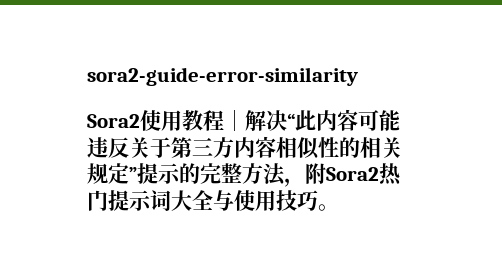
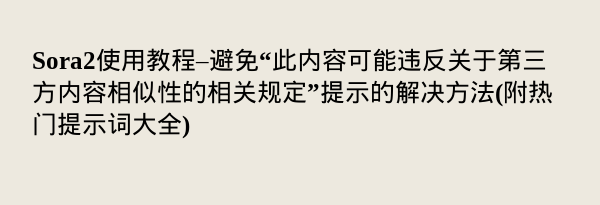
- sora2-guide-error-similarity
- Sora2使用教程｜解决“此内容可能违反关于第三方内容相似性的相关规定”提示的完整方法，附Sora2热门提示词大全与使用技巧。
+ Sora2使用教程–避免“此内容可能违反关于第三方内容相似性的相关规定”提示的解决方法(附热门提示词大全)

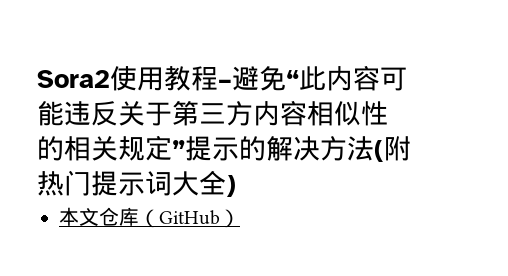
+ 本文仓库（GitHub）

